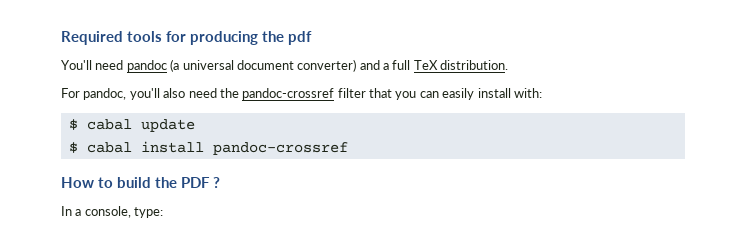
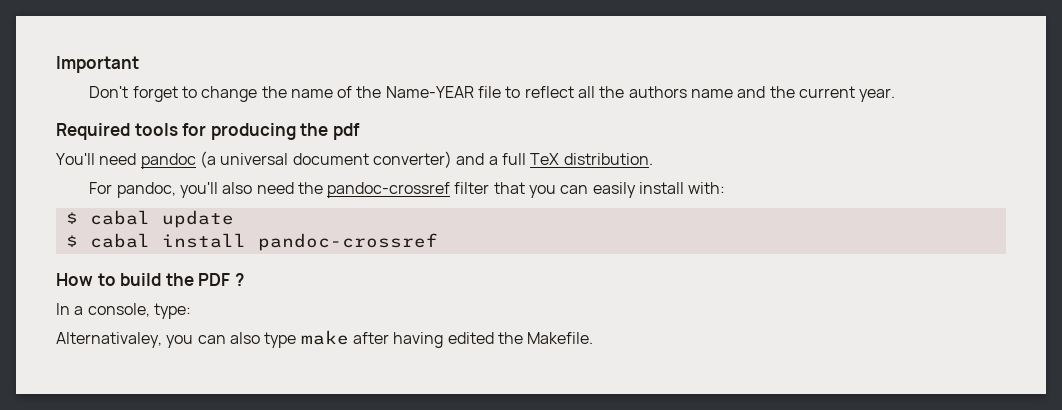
+ Important
+ Don't forget to change the name of the Name-YEAR file to reflect all the authors name and the current year.
+ Alternativaley, you can also type make after having edited the Makefile.

